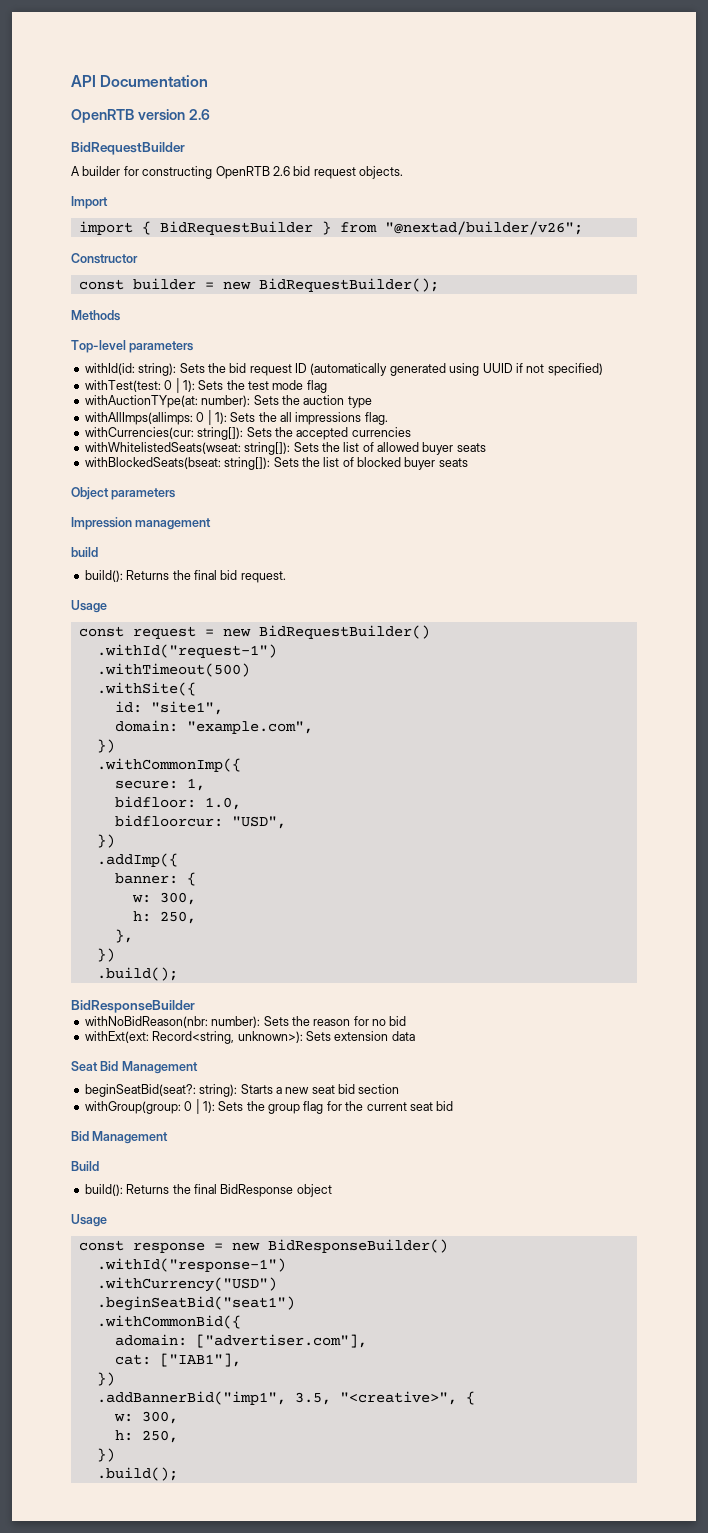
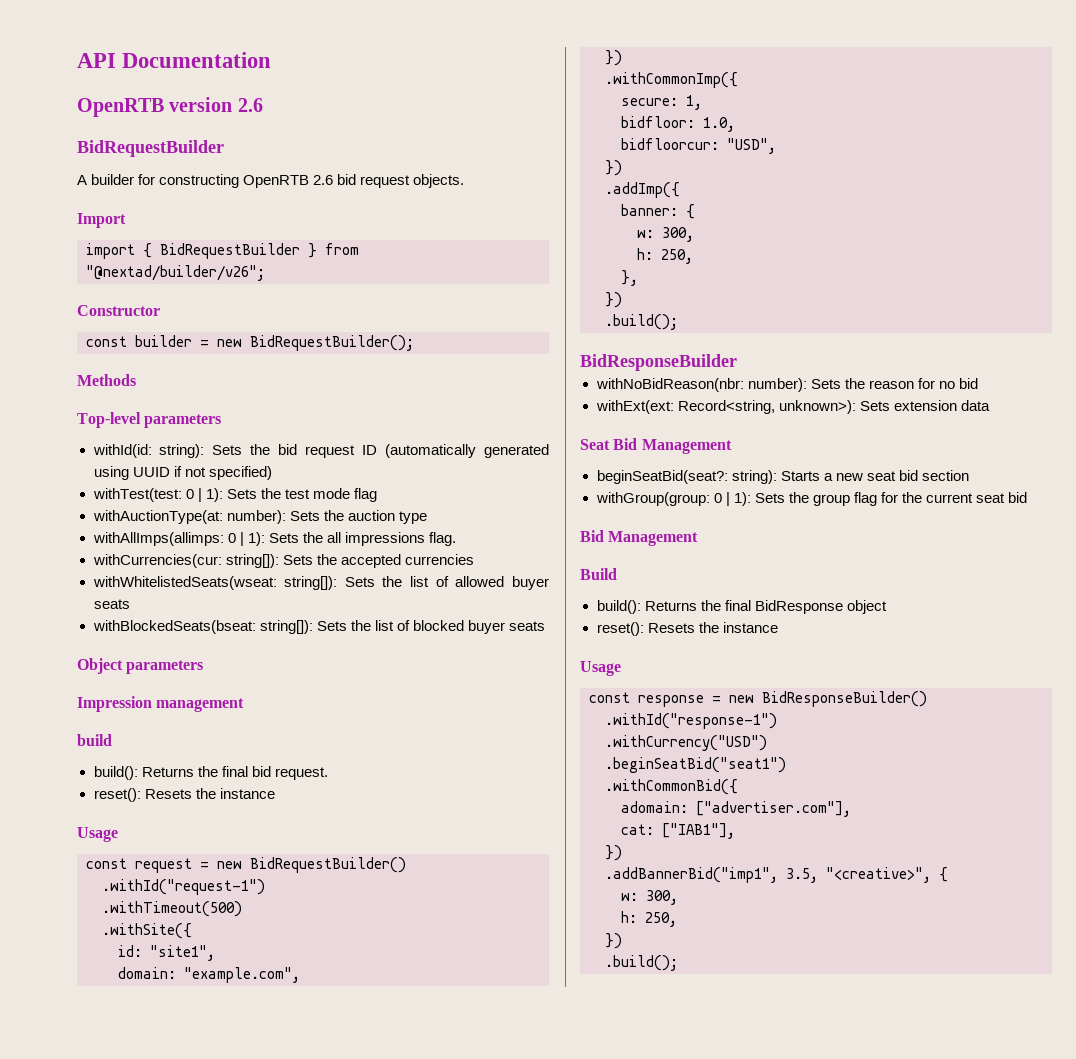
- withAuctionTYpe(at: number): Sets the auction type
+ withAuctionType(at: number): Sets the auction type
  build(): Returns the final bid request.
+ reset(): Resets the instance
  build(): Returns the final BidResponse object
+ reset(): Resets the instance

